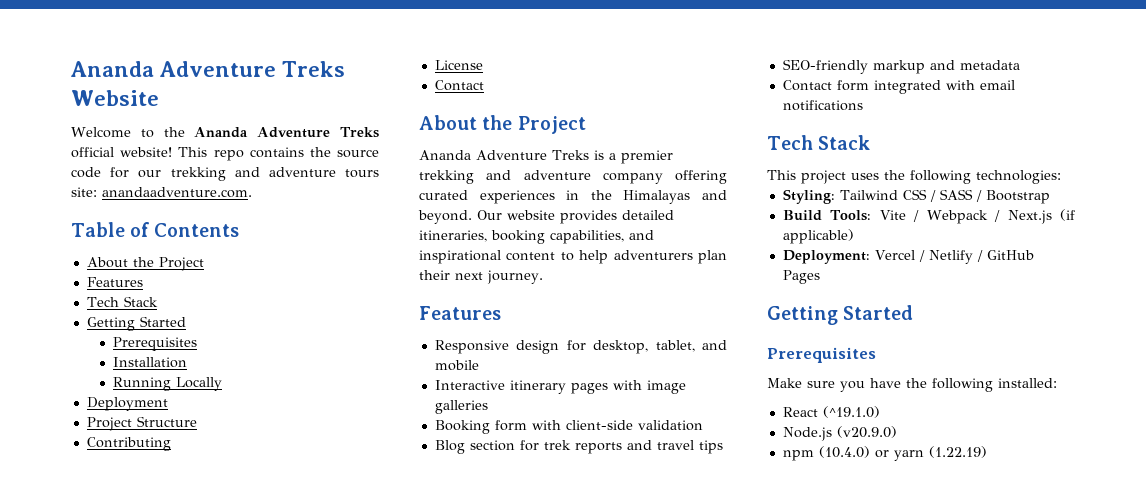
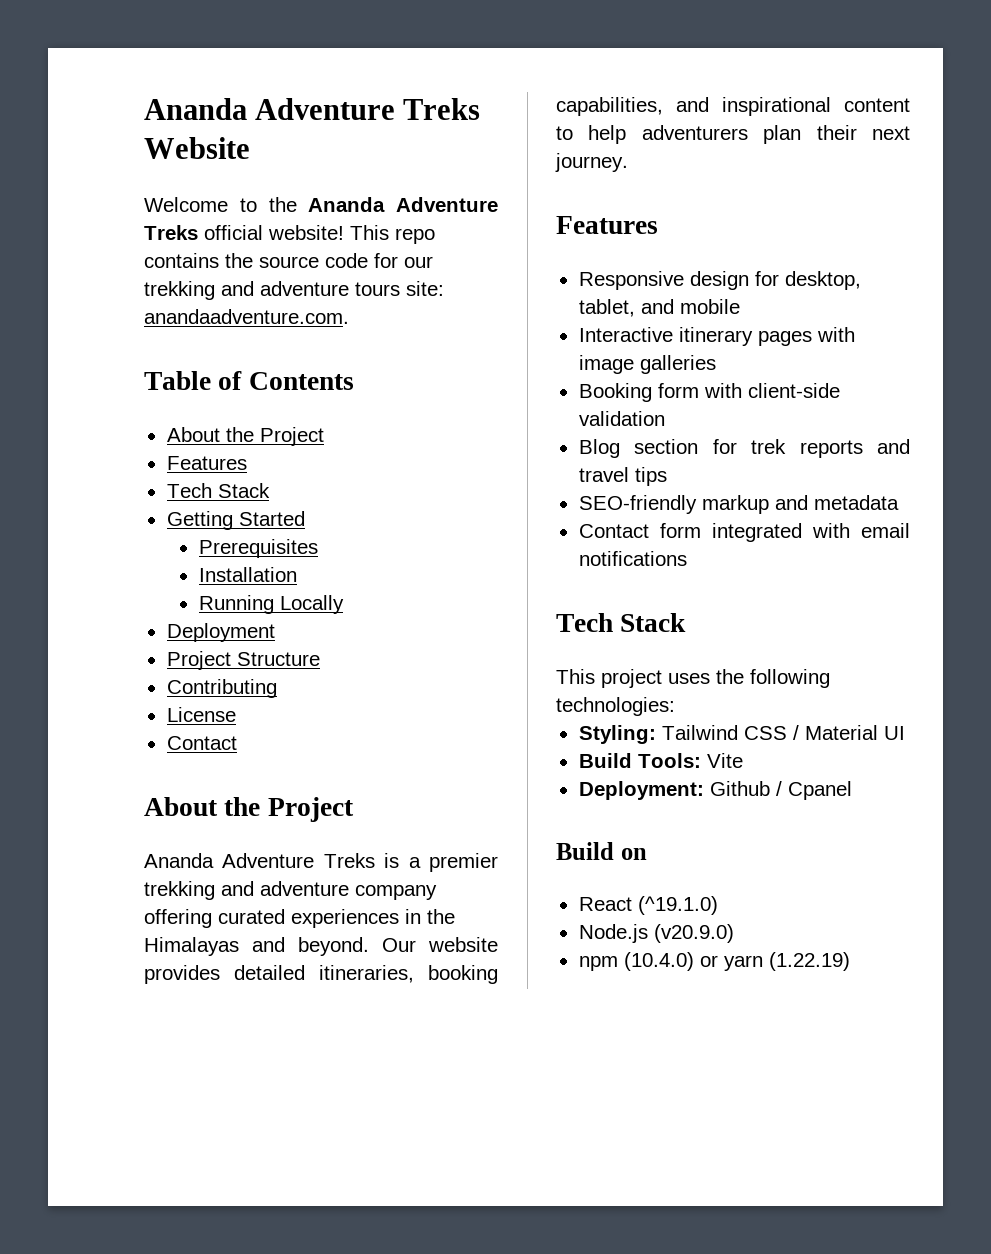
- Styling: Tailwind CSS / SASS / Bootstrap
+ Styling: Tailwind CSS / Material UI
- Build Tools: Vite / Webpack / Next.js (if applicable)
- Deployment: Vercel / Netlify / GitHub Pages
- Getting Started
- Prerequisites
- Make sure you have the following installed:
+ Build Tools: Vite
+ Deployment: Github / Cpanel
+ Build on

